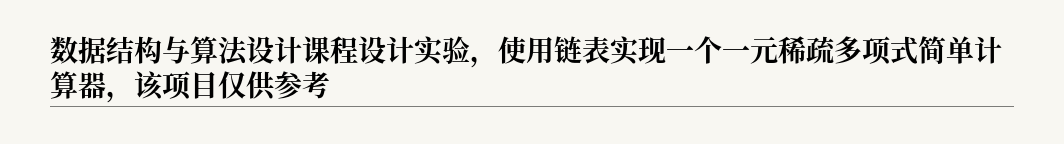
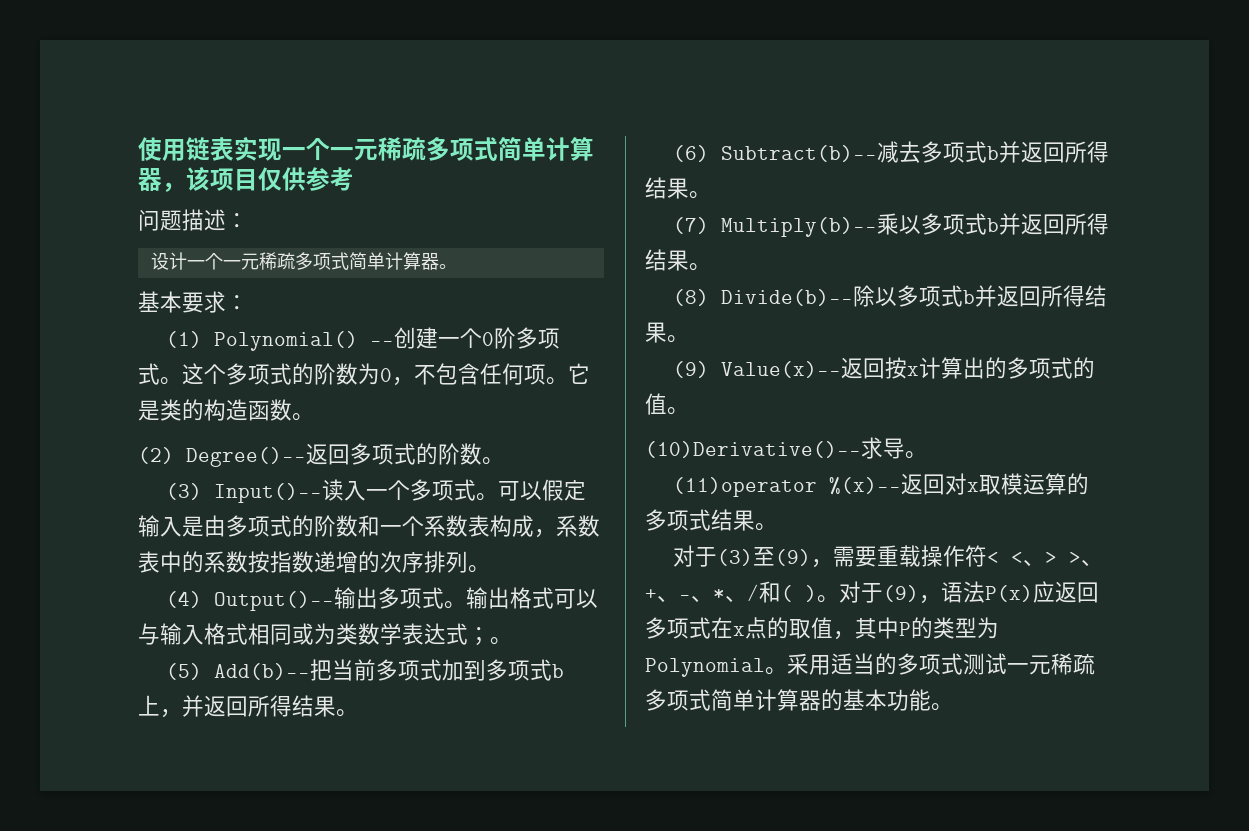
- 数据结构与算法设计课程设计实验，使用链表实现一个一元稀疏多项式简单计算器，该项目仅供参考
+ 使用链表实现一个一元稀疏多项式简单计算器，该项目仅供参考
+ 问题描述：
+ 设计一个一元稀疏多项式简单计算器。
+ 基本要求：
+ (1) Polynomial() ——创建一个0阶多项式。这个多项式的阶数为0，不包含任何项。它是类的构造函数。
+ (2) Degree()——返回多项式的阶数。
+ (3) Input()——读入一个多项式。可以假定输入是由多项式的阶数和一个系数表构成，系数表中的系数按指数递增的次序排列。
+ (4) Output()——输出多项式。输出格式可以与输入格式相同或为类数学表达式；。
+ (5) Add(b)——把当前多项式加到多项式b上，并返回所得结果。
+ (6) Subtract(b)——减去多项式b并返回所得结果。
+ (7) Multiply(b)——乘以多项式b并返回所得结果。
+ (8) Divide(b)——除以多项式b并返回所得结果。
+ (9) Value(x)——返回按x计算出的多项式的值。
+ (10)Derivative()——求导。
+ (11)operator %(x)——返回对x取模运算的多项式结果。
+ 对于(3)至(9)，需要重载操作符< <、> >、+、-、*、/和( )。对于(9)，语法P(x)应返回多项式在x点的取值，其中P的类型为Polynomial。采用适当的多项式测试一元稀疏多项式简单计算器的基本功能。

